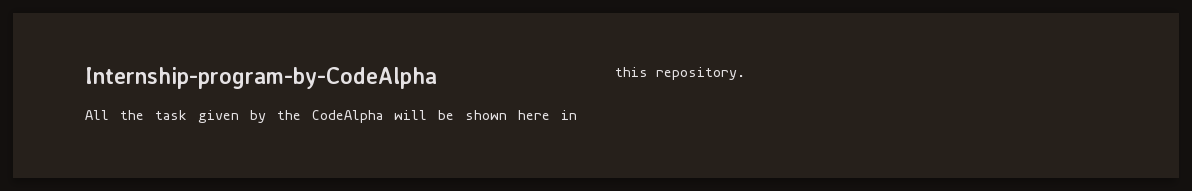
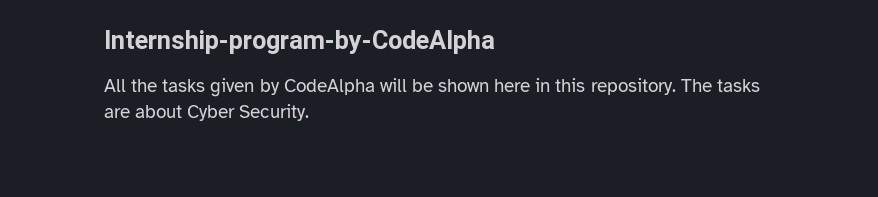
- All the task given by the CodeAlpha will be shown here in this repository.
+ All the tasks given by CodeAlpha will be shown here in this repository.
+ The tasks are about Cyber Security.

